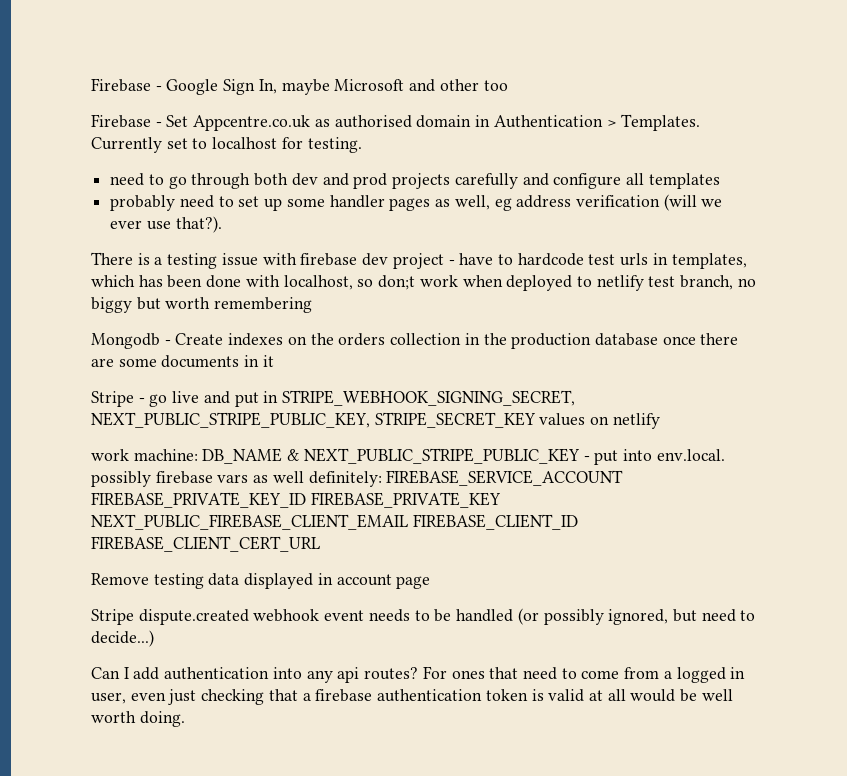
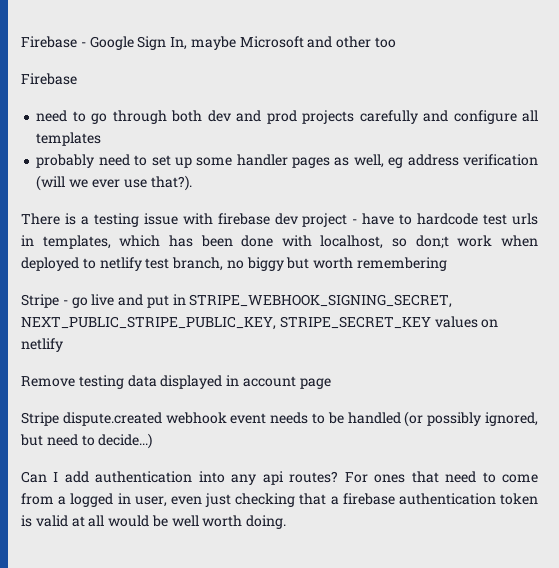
  Firebase - Google Sign In, maybe Microsoft and other too
- Firebase - Set Appcentre.co.uk as authorised domain in Authentication > Templates. Currently set to localhost for testing.
+ Firebase
- Mongodb - Create indexes on the orders collection in the production database once there are some documents in it
- work machine: DB_NAME & NEXT_PUBLIC_STRIPE_PUBLIC_KEY - put into env.local. possibly firebase vars as well definitely: FIREBASE_SERVICE_ACCOUNT FIREBASE_PRIVATE_KEY_ID FIREBASE_PRIVATE_KEY NEXT_PUBLIC_FIREBASE_CLIENT_EMAIL FIREBASE_CLIENT_ID FIREBASE_CLIENT_CERT_URL

